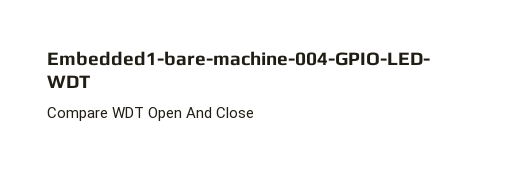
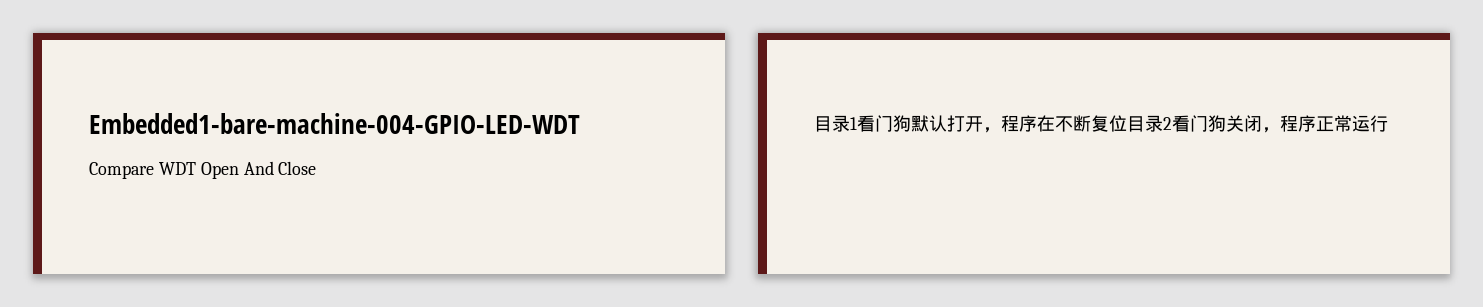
+ 目录1看门狗默认打开，程序在不断复位目录2看门狗关闭，程序正常运行

